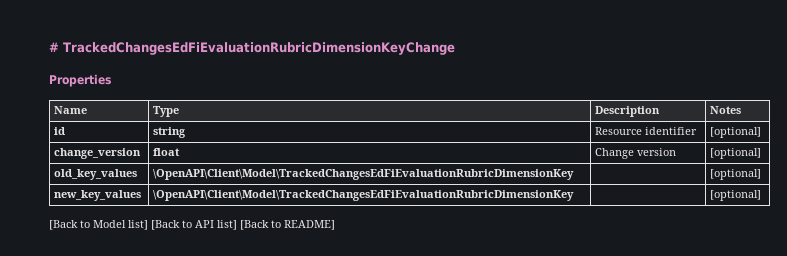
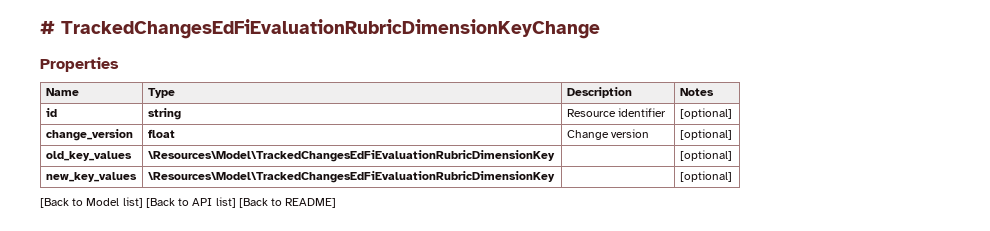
- old_key_values | \OpenAPI\Client\Model\TrackedChangesEdFiEvaluationRubricDimensionKey | | [optional]
+ old_key_values | \Resources\Model\TrackedChangesEdFiEvaluationRubricDimensionKey | | [optional]
- new_key_values | \OpenAPI\Client\Model\TrackedChangesEdFiEvaluationRubricDimensionKey | | [optional]
+ new_key_values | \Resources\Model\TrackedChangesEdFiEvaluationRubricDimensionKey | | [optional]

